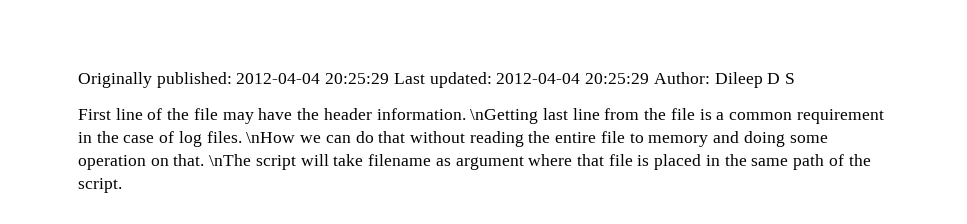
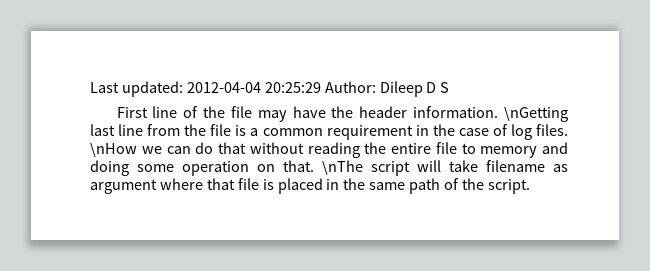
- Originally published: 2012-04-04 20:25:29 Last updated: 2012-04-04 20:25:29 Author: Dileep D S
+ Last updated: 2012-04-04 20:25:29 Author: Dileep D S

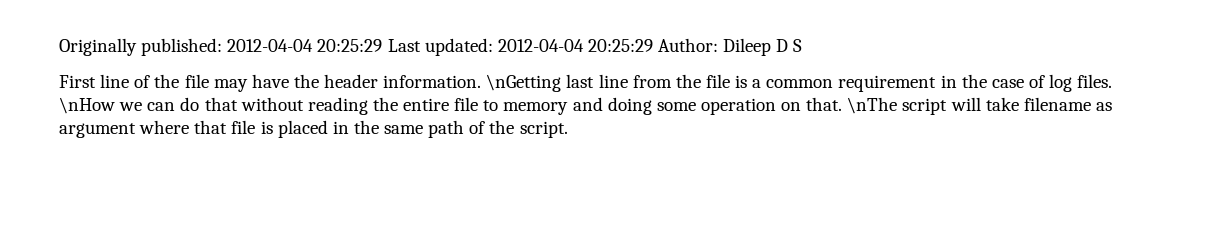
- Last updated: 2012-04-04 20:25:29 Author: Dileep D S
+ Originally published: 2012-04-04 20:25:29 Last updated: 2012-04-04 20:25:29 Author: Dileep D S

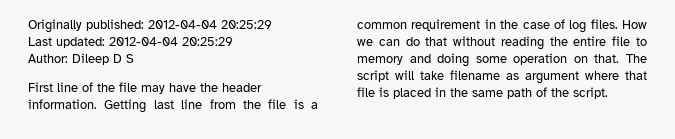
- Originally published: 2012-04-04 20:25:29 Last updated: 2012-04-04 20:25:29 Author: Dileep D S
+ Originally published: 2012-04-04 20:25:29
+ Last updated: 2012-04-04 20:25:29
+ Author: Dileep D S
- \nGetting last line from the file is a common requirement in the case of log files.
+ Getting last line from the file is a common requirement in the case of log files.
- \nHow we can do that without reading the entire file to memory and doing some operation on that.
+ How we can do that without reading the entire file to memory and doing some operation on that.
- \nThe script will take filename as argument where that file is placed in the same path of the script.
+ The script will take filename as argument where that file is placed in the same path of the script.

